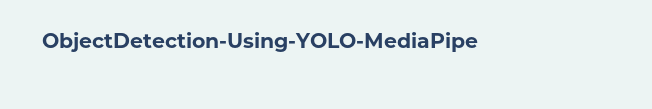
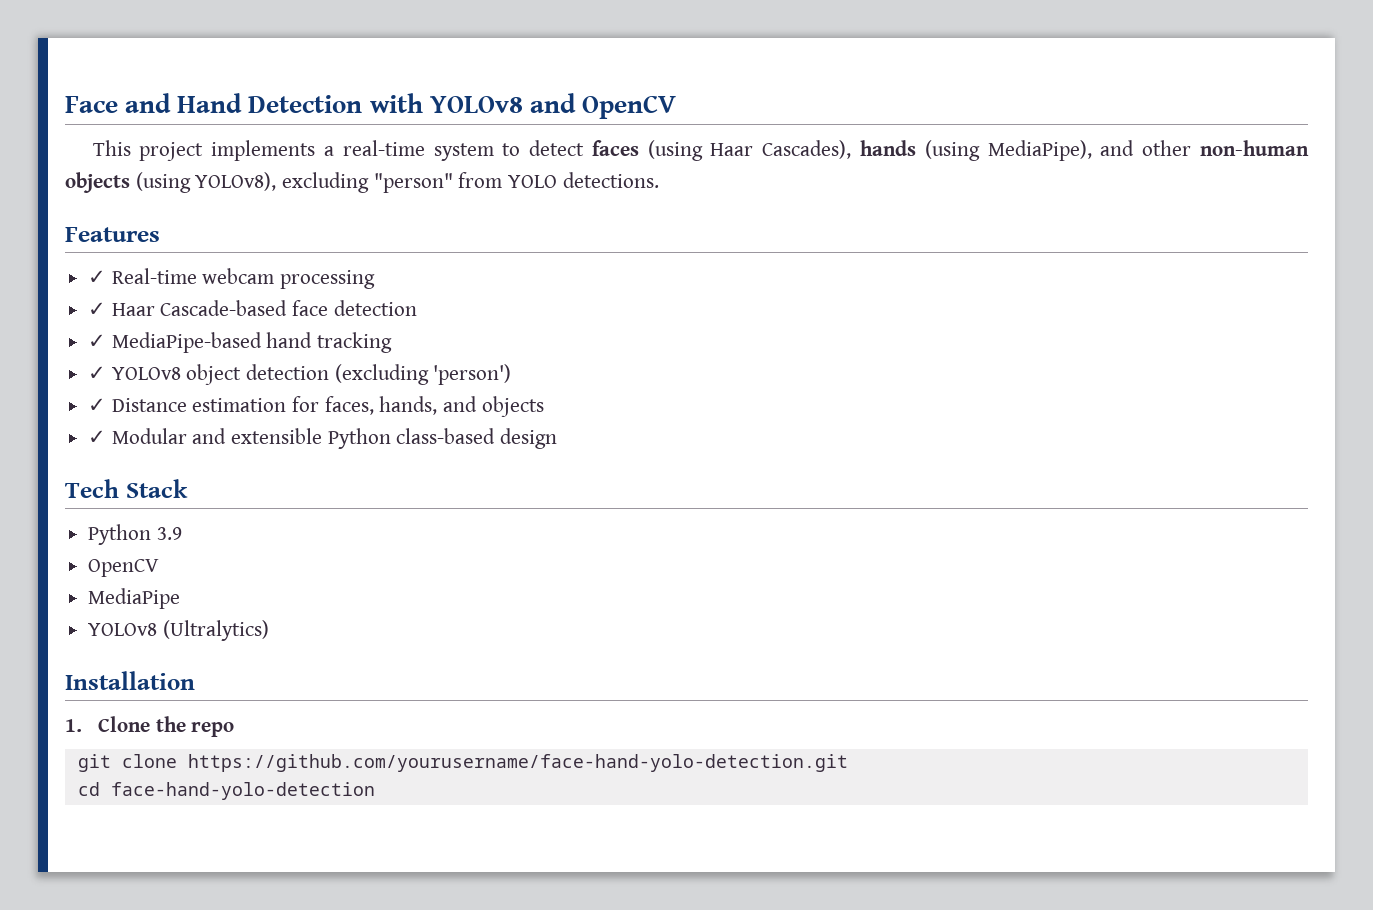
- ObjectDetection-Using-YOLO-MediaPipe
+ Face and Hand Detection with YOLOv8 and OpenCV
+ This project implements a real-time system to detect faces (using Haar Cascades), hands (using MediaPipe), and other non-human objects (using YOLOv8), excluding "person" from YOLO detections.
+ Features
+ ✓ Real-time webcam processing
+ ✓ Haar Cascade-based face detection
+ ✓ MediaPipe-based hand tracking
+ ✓ YOLOv8 object detection (excluding 'person')
+ ✓ Distance estimation for faces, hands, and objects
+ ✓ Modular and extensible Python class-based design
+ Tech Stack
+ Python 3.9
+ OpenCV
+ MediaPipe
+ YOLOv8 (Ultralytics)
+ Installation
+ 1. Clone the repo
+ git clone https://github.com/yourusername/face-hand-yolo-detection.git
+ cd face-hand-yolo-detection

